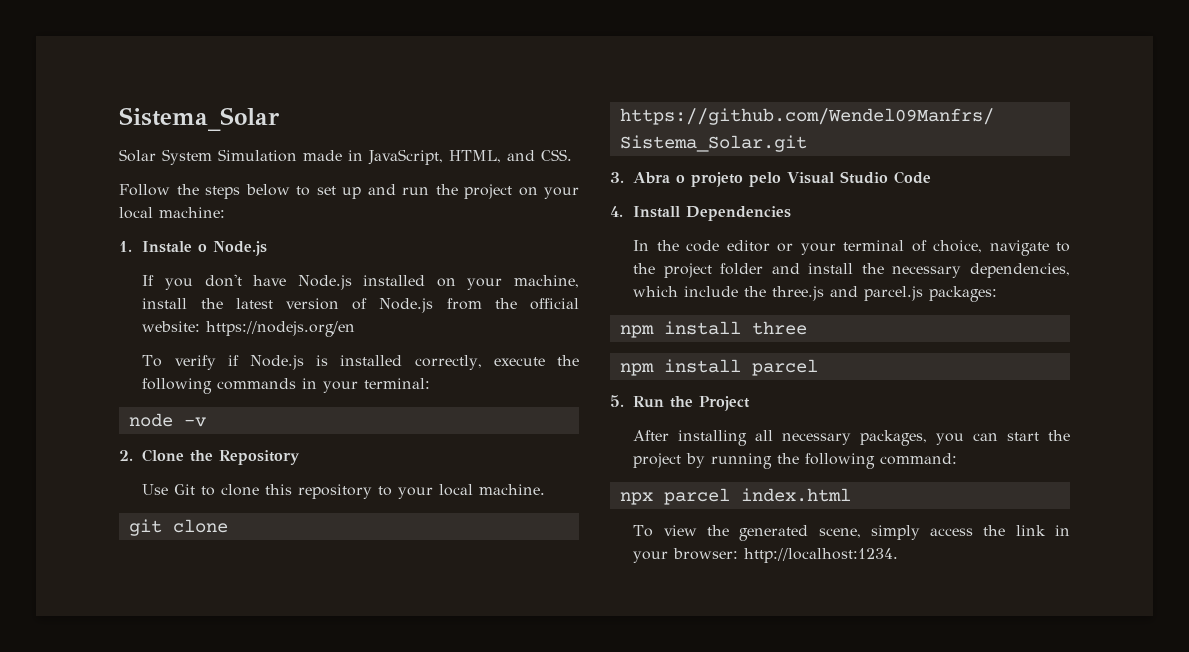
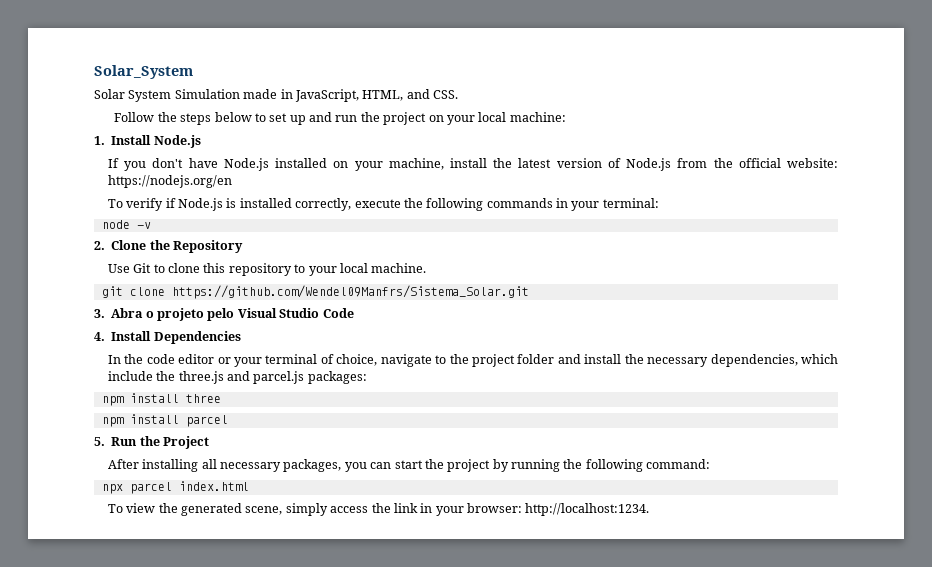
- Sistema_Solar
+ Solar_System
- 1. Instale o Node.js
+ 1. Install Node.js

